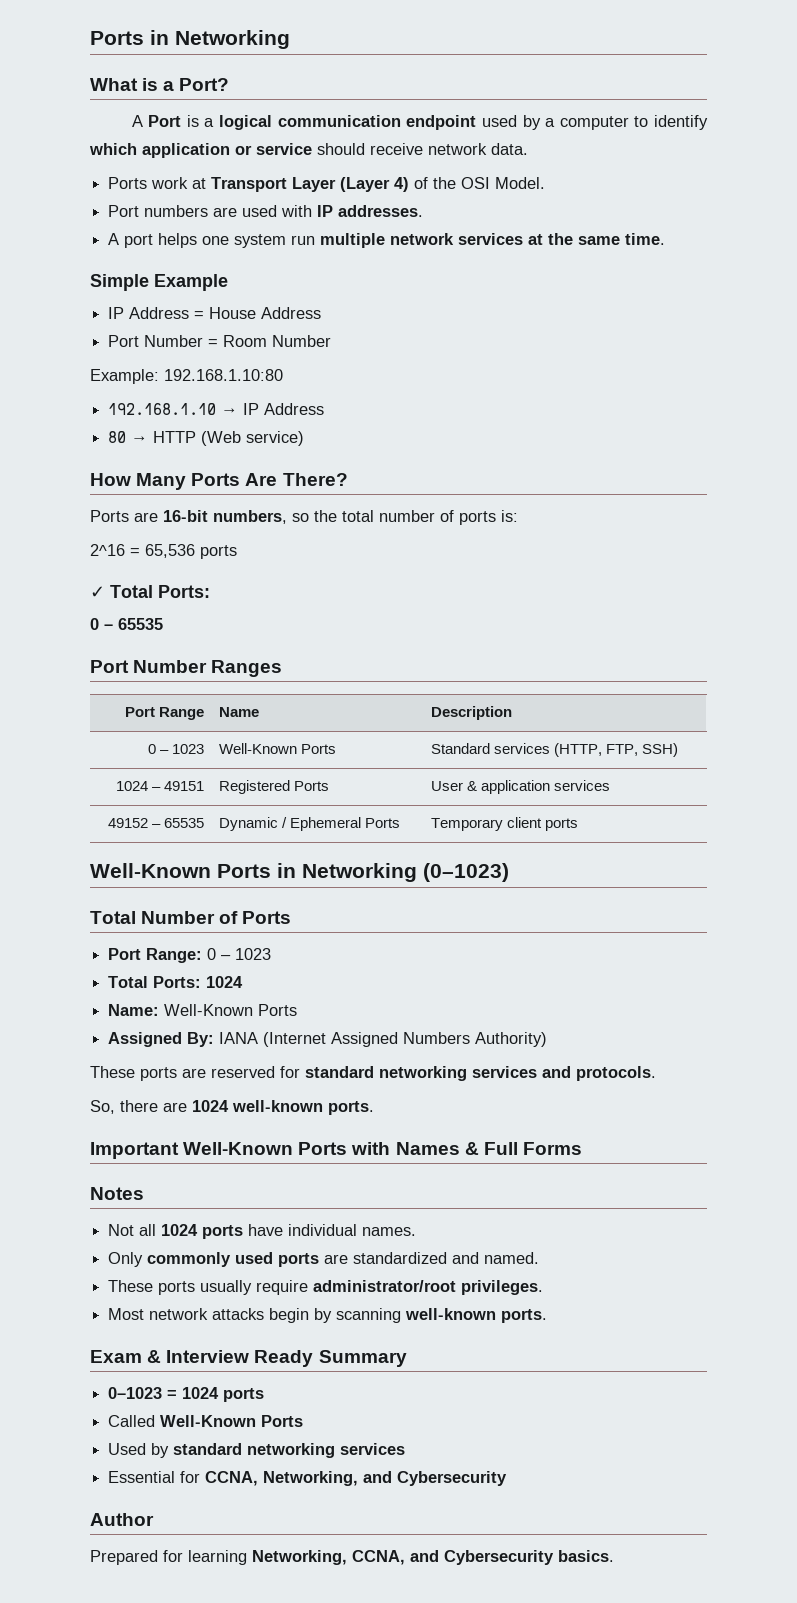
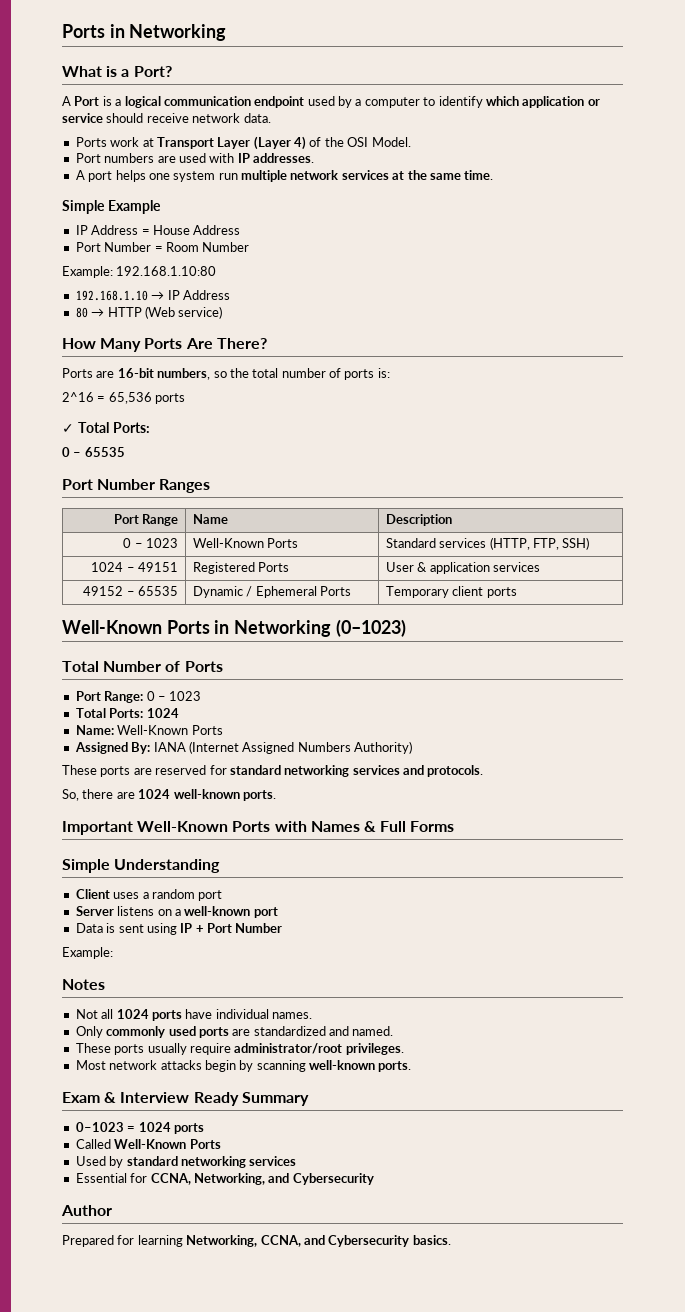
+ Simple Understanding
+ Client uses a random port
+ Server listens on a well-known port
+ Data is sent using IP + Port Number
+ Example:

